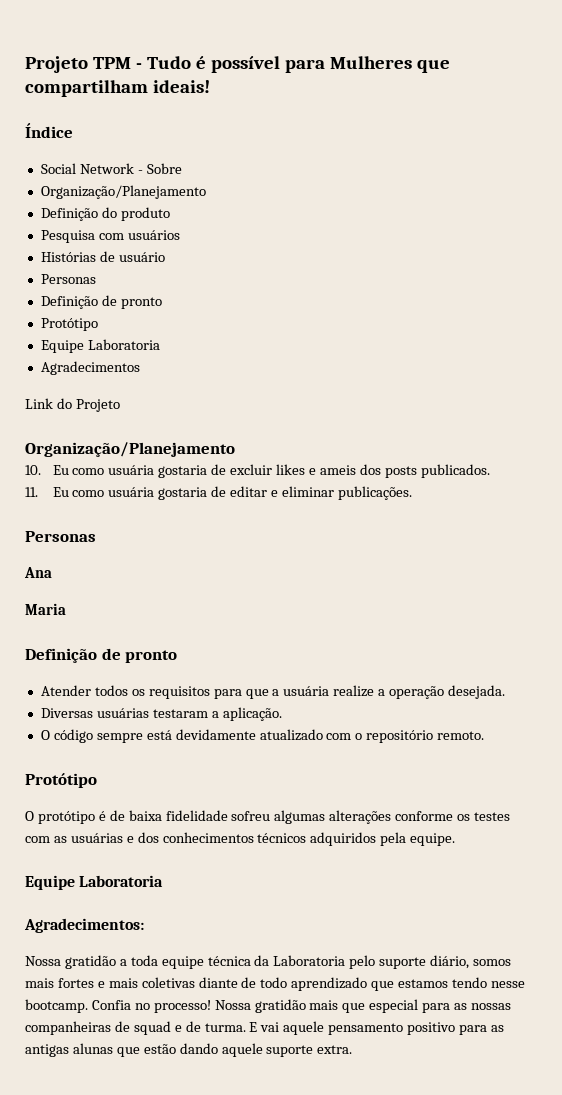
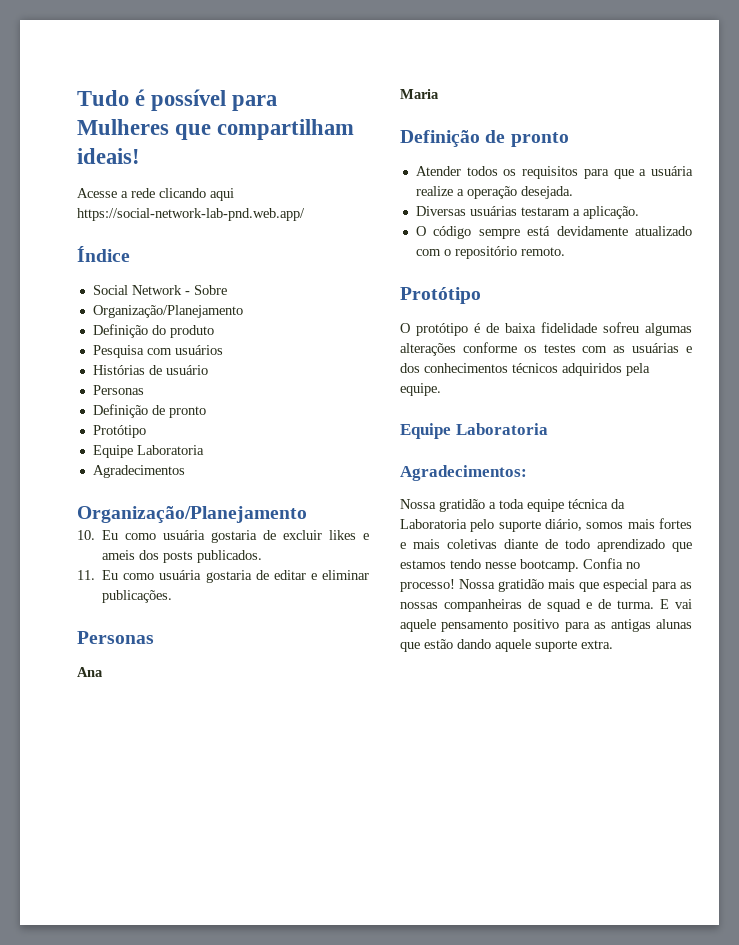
- Projeto TPM - Tudo é possível para Mulheres que compartilham ideais!
+ Tudo é possível para Mulheres que compartilham ideais!
+ Acesse a rede clicando aqui https://social-network-lab-pnd.web.app/
- Link do Projeto

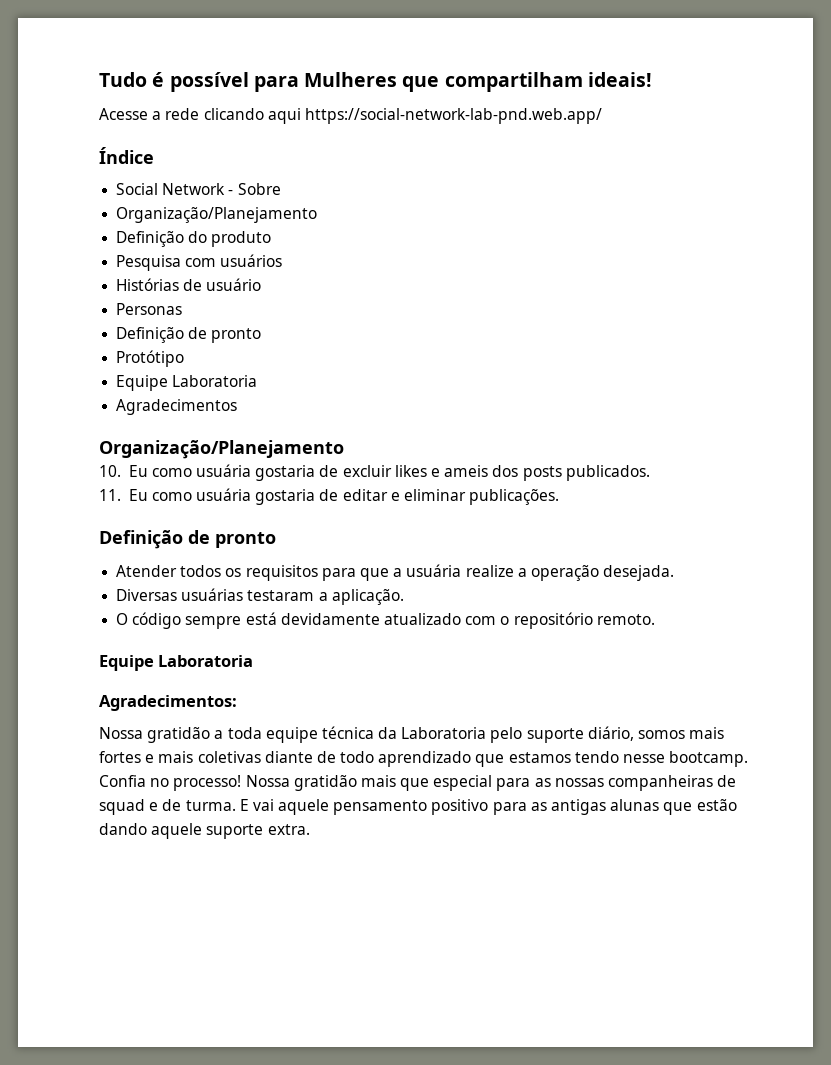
  11. Eu como usuária gostaria de editar e eliminar publicações.
- Personas
- Ana
- Maria
  O código sempre está devidamente atualizado com o repositório remoto.
- Protótipo
- O protótipo é de baixa fidelidade sofreu algumas alterações conforme os testes com as usuárias e dos conhecimentos técnicos adquiridos pela equipe.

